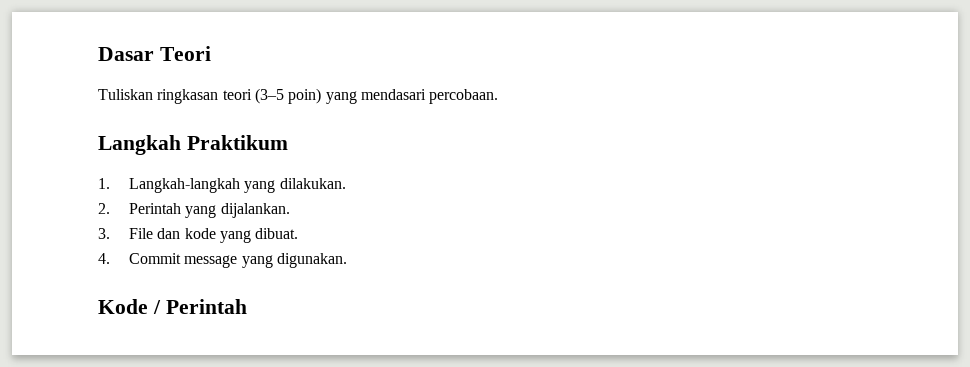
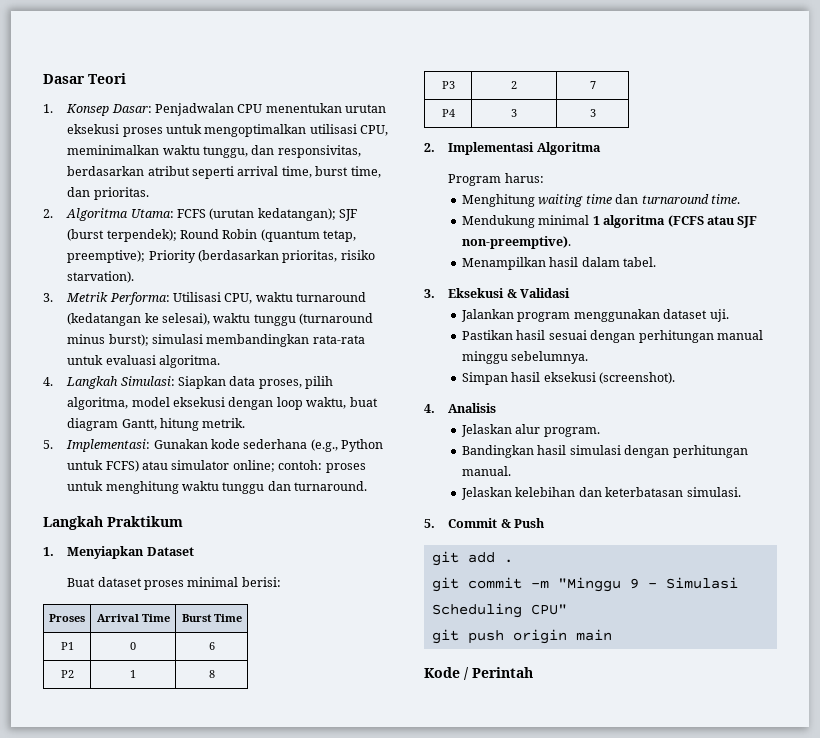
- Tuliskan ringkasan teori (3–5 poin) yang mendasari percobaan.
+ 1. Konsep Dasar: Penjadwalan CPU menentukan urutan eksekusi proses untuk mengoptimalkan utilisasi CPU, meminimalkan waktu tunggu, dan responsivitas, berdasarkan atribut seperti arrival time, burst time, dan prioritas.
+ 2. Algoritma Utama: FCFS (urutan kedatangan); SJF (burst terpendek); Round Robin (quantum tetap, preemptive); Priority (berdasarkan prioritas, risiko starvation).
+ 3. Metrik Performa: Utilisasi CPU, waktu turnaround (kedatangan ke selesai), waktu tunggu (turnaround minus burst); simulasi membandingkan rata-rata untuk evaluasi algoritma.
+ 4. Langkah Simulasi: Siapkan data proses, pilih algoritma, model eksekusi dengan loop waktu, buat diagram Gantt, hitung metrik.
+ 5. Implementasi: Gunakan kode sederhana (e.g., Python untuk FCFS) atau simulator online; contoh: proses untuk menghitung waktu tunggu dan turnaround.
  Langkah Praktikum
- 1. Langkah-langkah yang dilakukan.
- 2. Perintah yang dijalankan.
- 3. File dan kode yang dibuat.
- 4. Commit message yang digunakan.
+ 1. Menyiapkan Dataset
+ Buat dataset proses minimal berisi:
+ Proses | Arrival Time | Burst Time
+ P1 | 0 | 6
+ P2 | 1 | 8
+ P3 | 2 | 7
+ P4 | 3 | 3
+ 2. Implementasi Algoritma
+ Program harus:
+ Menghitung waiting time dan turnaround time.
+ Mendukung minimal 1 algoritma (FCFS atau SJF non-preemptive).
+ Menampilkan hasil dalam tabel.
+ 3. Eksekusi & Validasi
+ Jalankan program menggunakan dataset uji.
+ Pastikan hasil sesuai dengan perhitungan manual minggu sebelumnya.
+ Simpan hasil eksekusi (screenshot).
+ 4. Analisis
+ Jelaskan alur program.
+ Bandingkan hasil simulasi dengan perhitungan manual.
+ Jelaskan kelebihan dan keterbatasan simulasi.
+ 5. Commit & Push
+ git add .
+ git commit -m "Minggu 9 - Simulasi Scheduling CPU"
+ git push origin main

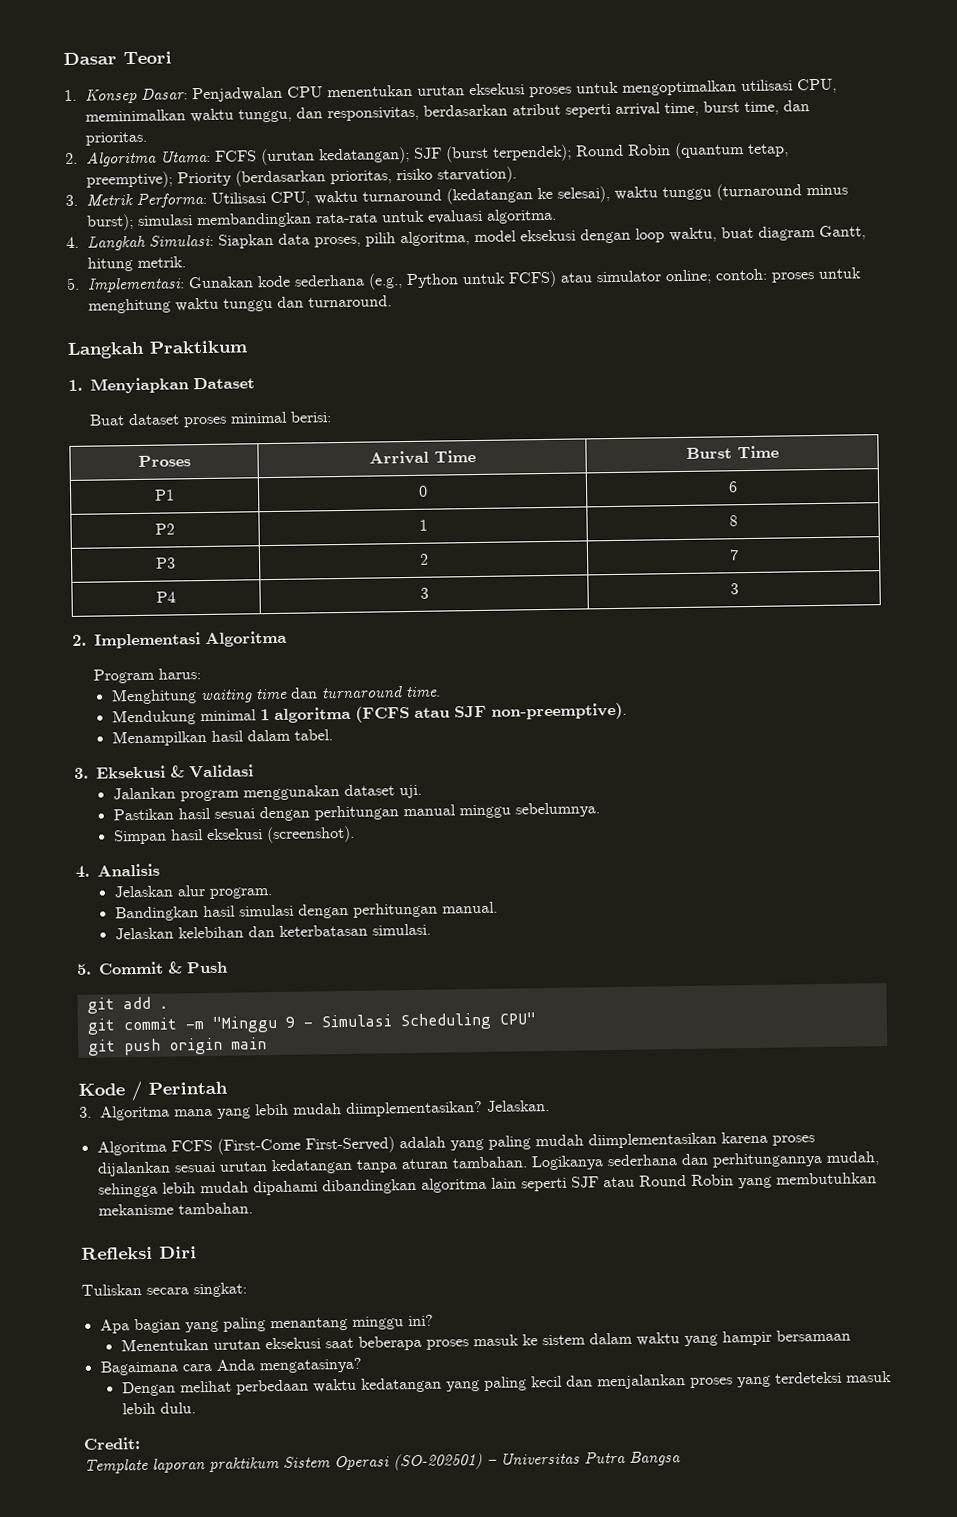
+ 3. Algoritma mana yang lebih mudah diimplementasikan? Jelaskan.
+ Algoritma FCFS (First-Come First-Served) adalah yang paling mudah diimplementasikan karena proses dijalankan sesuai urutan kedatangan tanpa aturan tambahan. Logikanya sederhana dan perhitungannya mudah, sehingga lebih mudah dipahami dibandingkan algoritma lain seperti SJF atau Round Robin yang membutuhkan mekanisme tambahan.
+ Refleksi Diri
+ Tuliskan secara singkat:
+ Apa bagian yang paling menantang minggu ini?
+ Menentukan urutan eksekusi saat beberapa proses masuk ke sistem dalam waktu yang hampir bersamaan
+ Bagaimana cara Anda mengatasinya?
+ Dengan melihat perbedaan waktu kedatangan yang paling kecil dan menjalankan proses yang terdeteksi masuk lebih dulu.
+ Credit:
+ Template laporan praktikum Sistem Operasi (SO-202501) – Universitas Putra Bangsa

